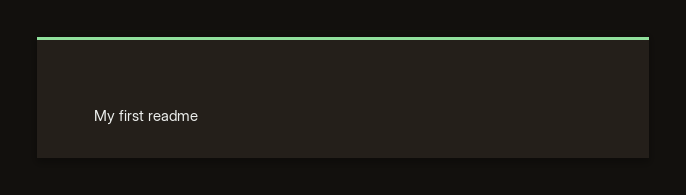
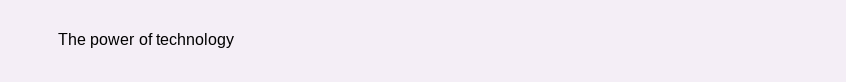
- My first readme
+ The power of technology

